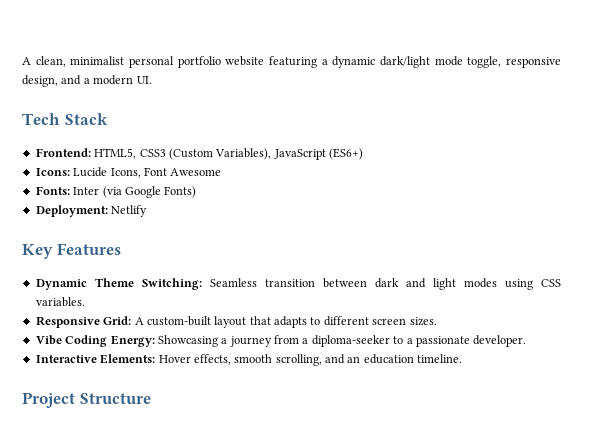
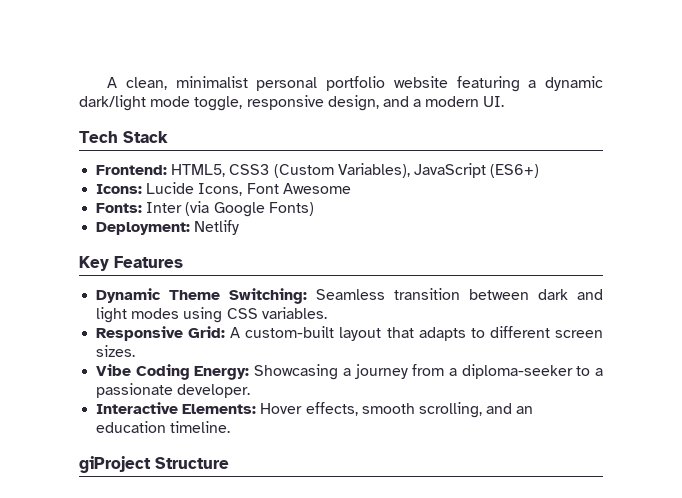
- Project Structure
+ giProject Structure

